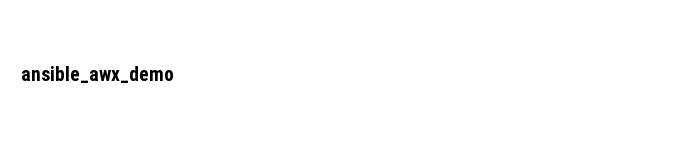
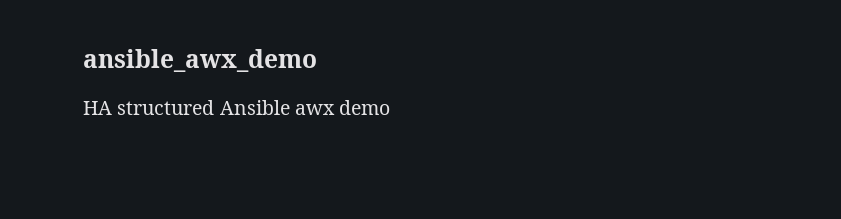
+ HA structured Ansible awx demo

